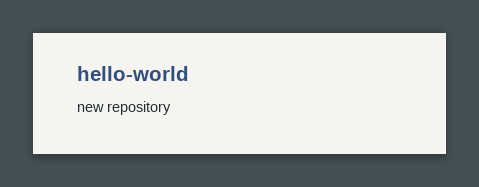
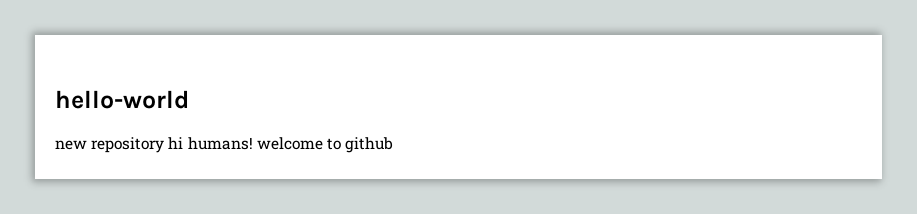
- new repository
+ new repository hi humans! welcome to github

